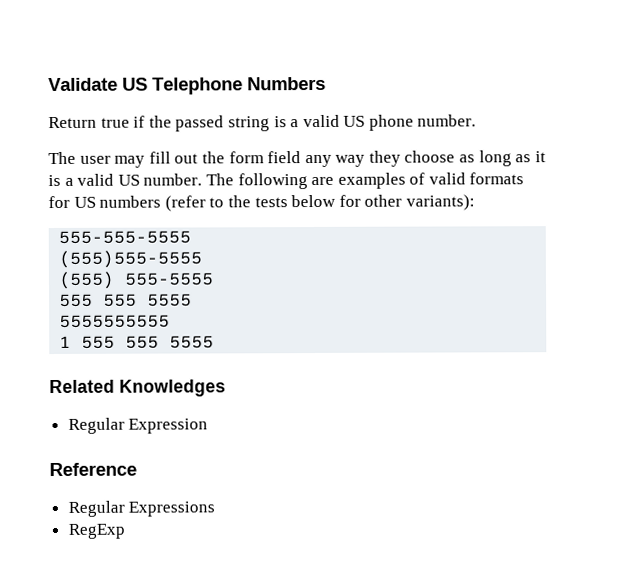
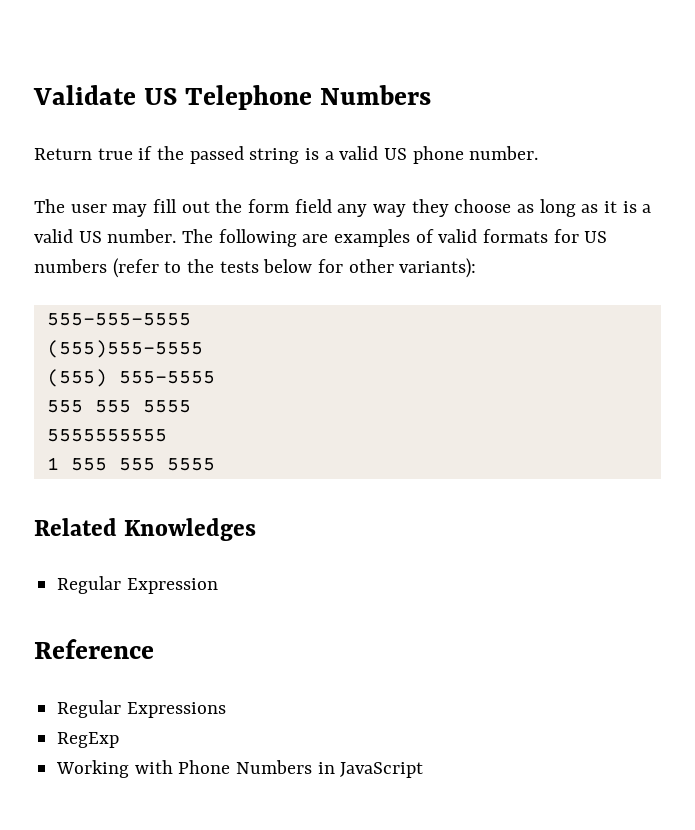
+ Working with Phone Numbers in JavaScript

